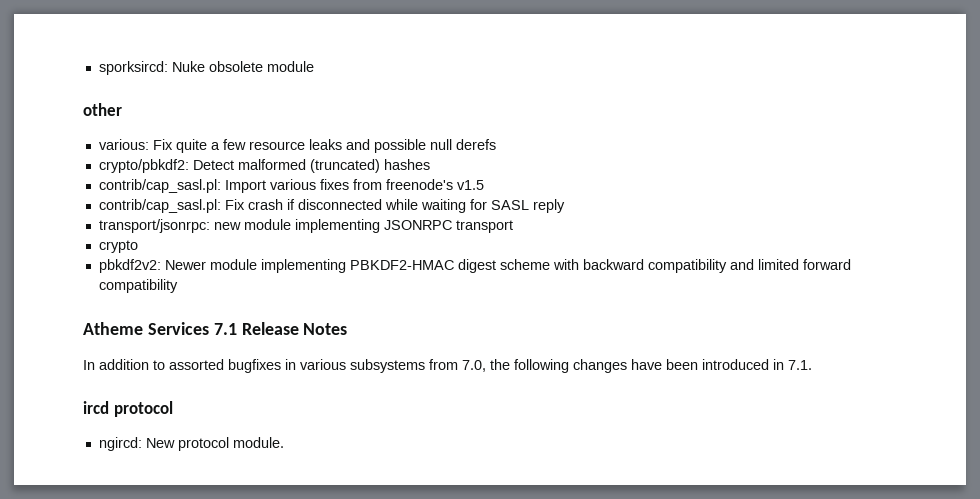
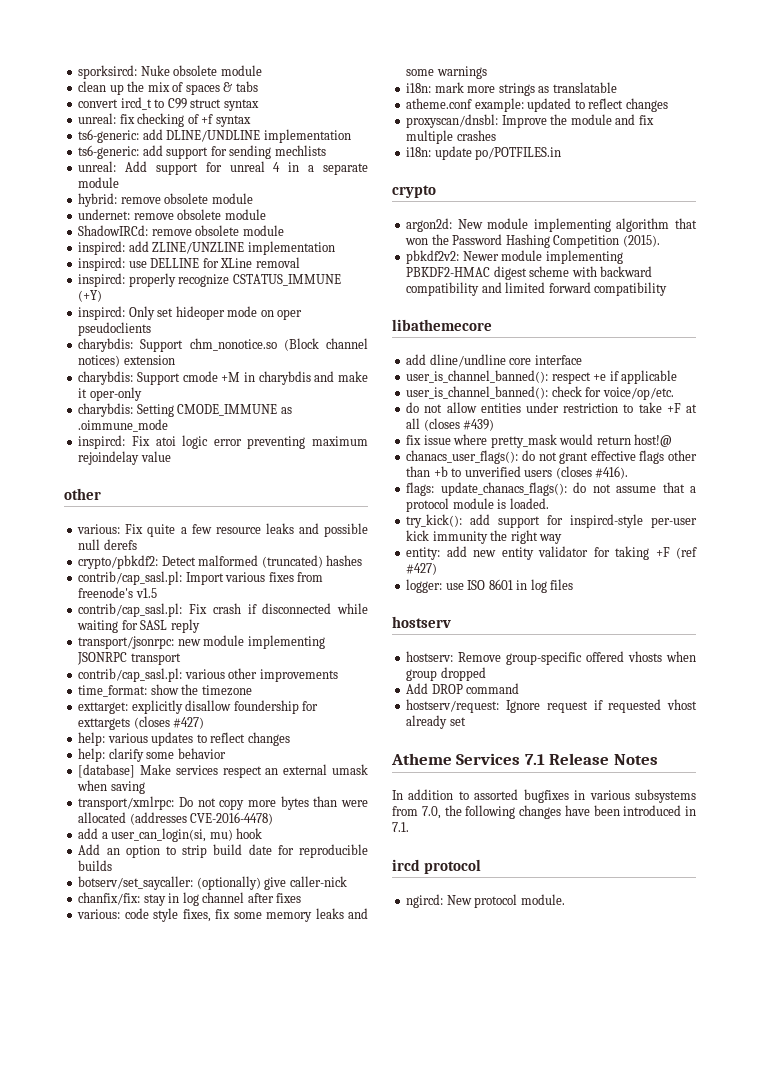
+ clean up the mix of spaces & tabs
+ convert ircd_t to C99 struct syntax
+ unreal: fix checking of +f syntax
+ ts6-generic: add DLINE/UNDLINE implementation
+ ts6-generic: add support for sending mechlists
+ unreal: Add support for unreal 4 in a separate module
+ hybrid: remove obsolete module
+ undernet: remove obsolete module
+ ShadowIRCd: remove obsolete module
+ inspircd: add ZLINE/UNZLINE implementation
+ inspircd: use DELLINE for XLine removal
+ inspircd: properly recognize CSTATUS_IMMUNE (+Y)
+ inspircd: Only set hideoper mode on oper pseudoclients
+ charybdis: Support chm_nonotice.so (Block channel notices) extension
+ charybdis: Support cmode +M in charybdis and make it oper-only
+ charybdis: Setting CMODE_IMMUNE as .oimmune_mode
+ inspircd: Fix atoi logic error preventing maximum rejoindelay value
+ contrib/cap_sasl.pl: various other improvements
+ time_format: show the timezone
+ exttarget: explicitly disallow foundership for exttargets (closes #427)
+ help: various updates to reflect changes
+ help: clarify some behavior
+ [database] Make services respect an external umask when saving
+ transport/xmlrpc: Do not copy more bytes than were allocated (addresses CVE-2016-4478)
+ add a user_can_login(si, mu) hook
+ Add an option to strip build date for reproducible builds
+ botserv/set_saycaller: (optionally) give caller-nick
+ chanfix/fix: stay in log channel after fixes
+ various: code style fixes, fix some memory leaks and some warnings
+ i18n: mark more strings as translatable
+ atheme.conf example: updated to reflect changes
+ proxyscan/dnsbl: Improve the module and fix multiple crashes
+ i18n: update po/POTFILES.in
  crypto
+ argon2d: New module implementing algorithm that won the Password Hashing Competition (2015).
+ libathemecore
+ add dline/undline core interface
+ user_is_channel_banned(): respect +e if applicable
+ user_is_channel_banned(): check for voice/op/etc.
+ do not allow entities under restriction to take +F at all (closes #439)
+ fix issue where pretty_mask would return host!@
+ chanacs_user_flags(): do not grant effective flags other than +b to unverified users (closes #416).
+ flags: update_chanacs_flags(): do not assume that a protocol module is loaded.
+ try_kick(): add support for inspircd-style per-user kick immunity the right way
+ entity: add new entity validator for taking +F (ref #427)
+ logger: use ISO 8601 in log files
+ hostserv
+ hostserv: Remove group-specific offered vhosts when group dropped
+ Add DROP command
+ hostserv/request: Ignore request if requested vhost already set

